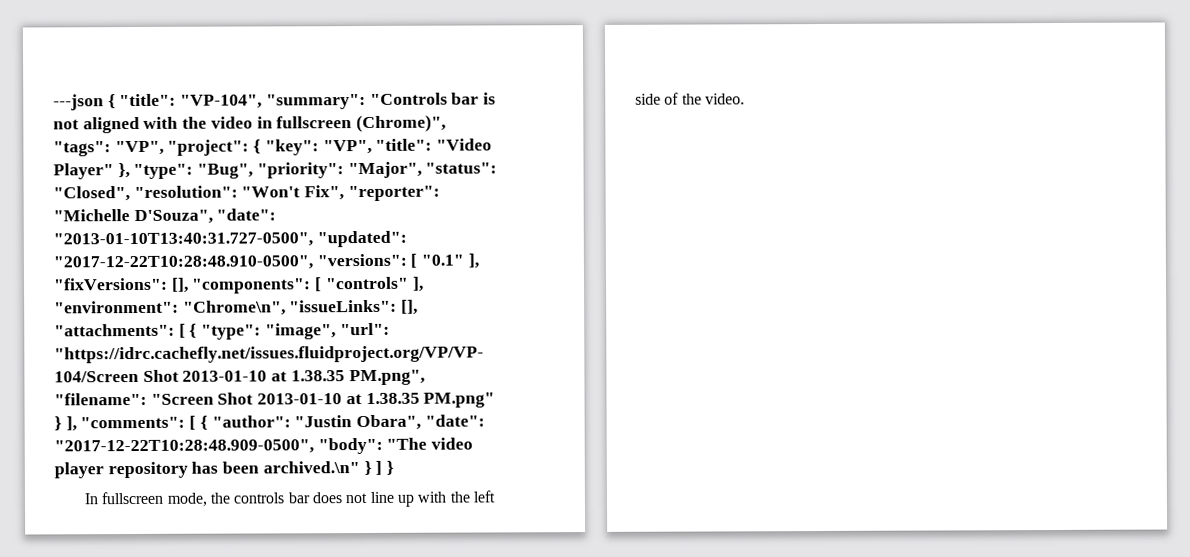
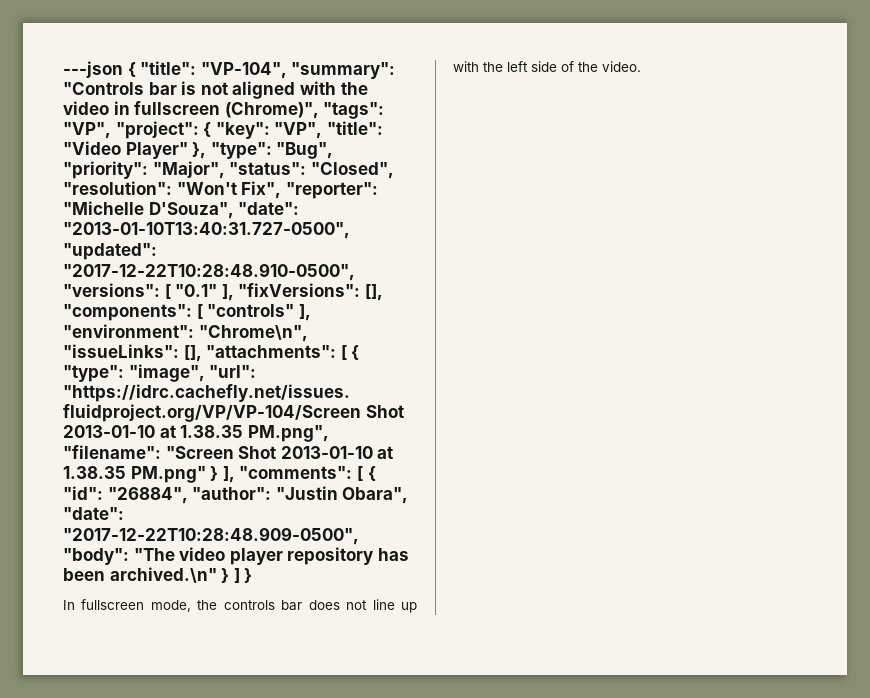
- [ { "author":
+ [ { "id": "26884", "author":

